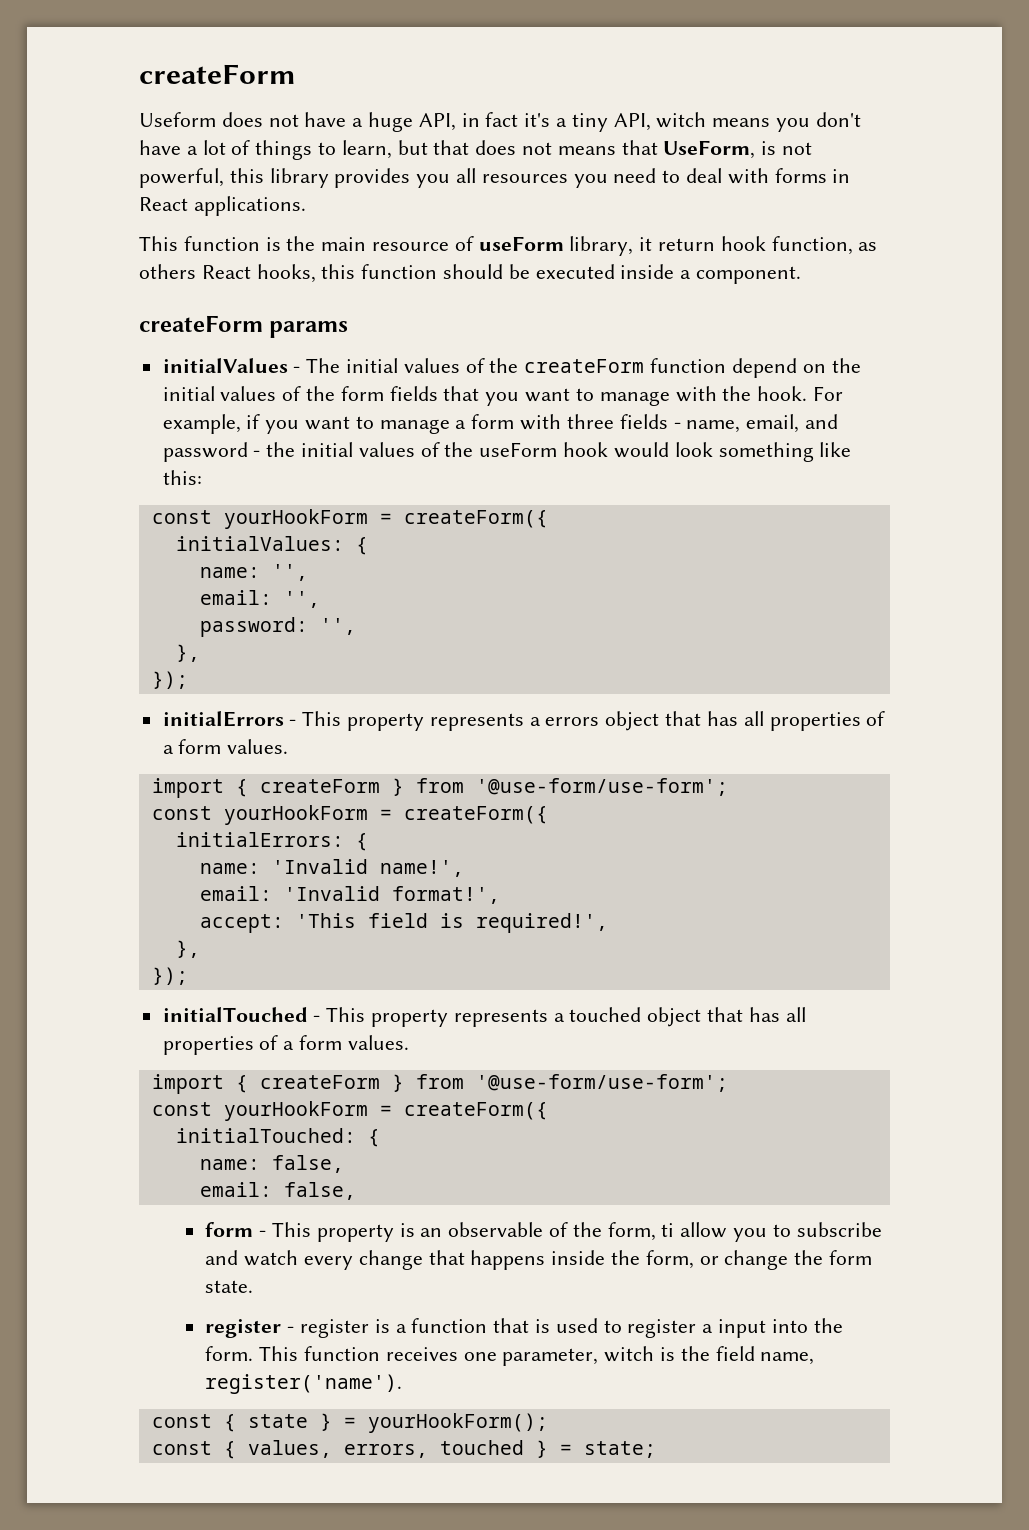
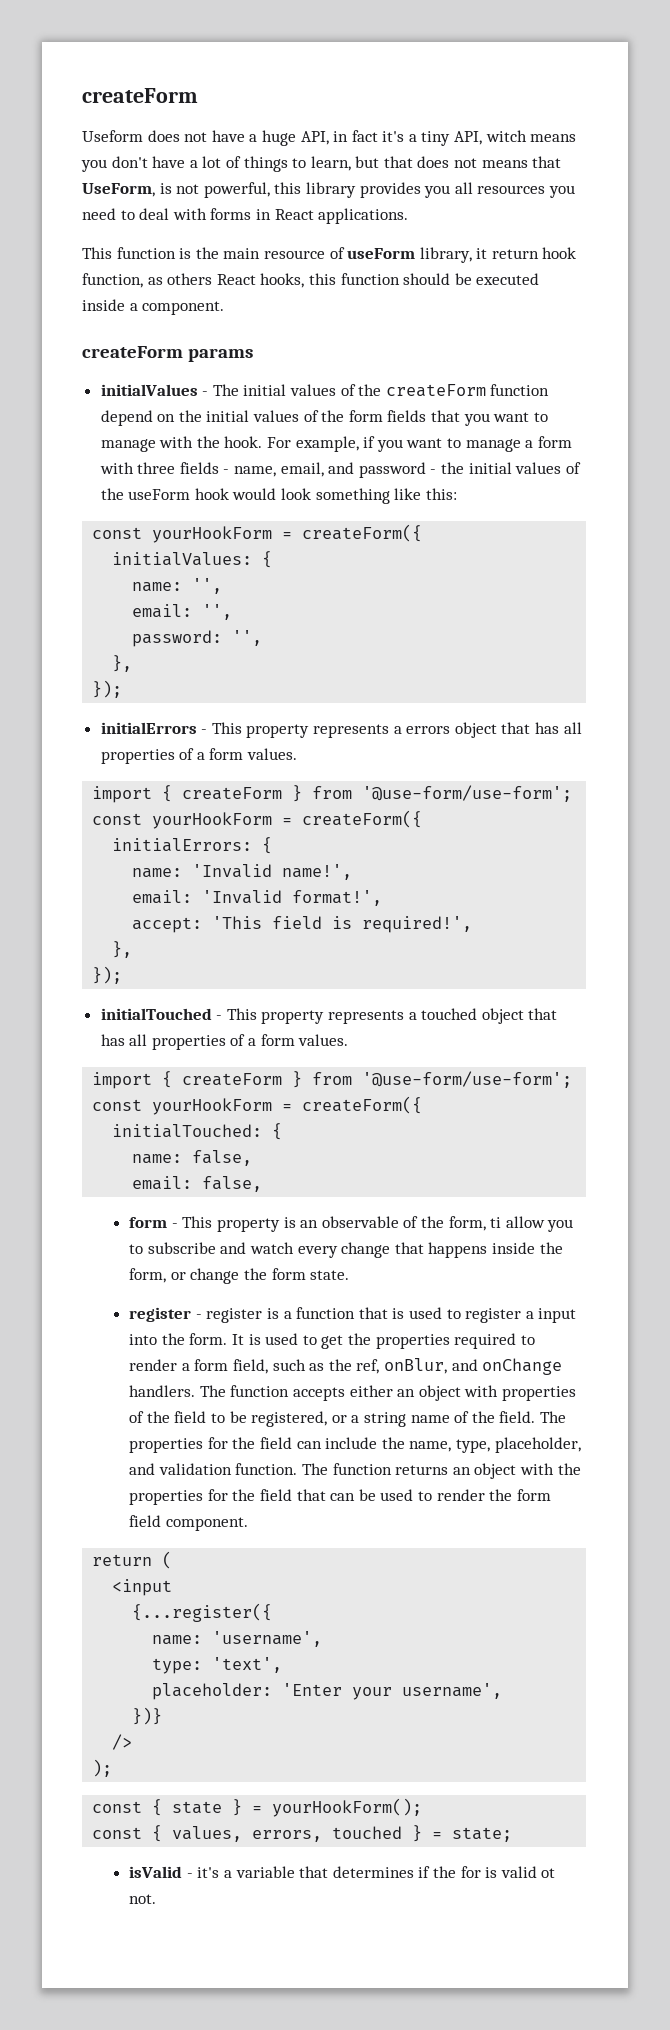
- This function receives one parameter, witch is the field name, register('name').
+ It is used to get the properties required to render a form field, such as the ref, onBlur, and onChange handlers. The function accepts either an object with properties of the field to be registered, or a string name of the field. The properties for the field can include the name, type, placeholder, and validation function. The function returns an object with the properties for the field that can be used to render the form field component.
+ return (
+ <input
+ {...register({
+ name: 'username',
+ type: 'text',
+ placeholder: 'Enter your username',
+ })}
+ />
+ );
+ isValid - it's a variable that determines if the for is valid ot not.

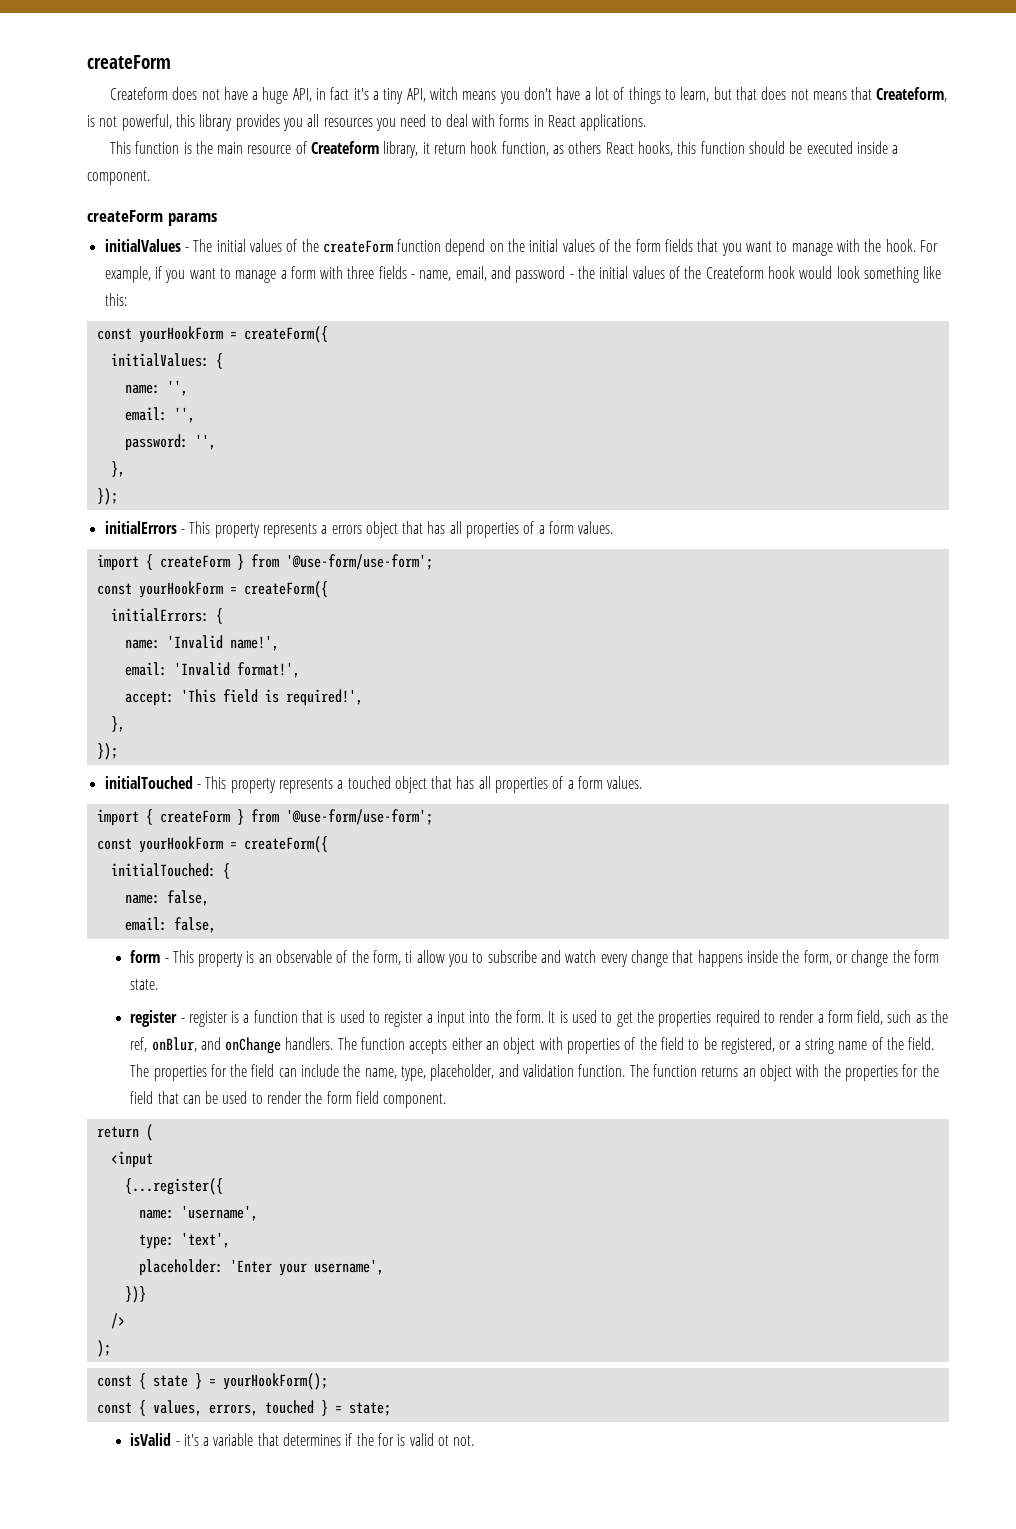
- Useform does not have a huge API, in fact it's a tiny API, witch means you don't have a lot of things to learn, but that does not means that UseForm, is not powerful, this library provides you all resources you need to deal with forms in React applications.
+ Createform does not have a huge API, in fact it's a tiny API, witch means you don't have a lot of things to learn, but that does not means that Createform, is not powerful, this library provides you all resources you need to deal with forms in React applications.
- This function is the main resource of useForm library, it return hook function, as others React hooks, this function should be executed inside a component.
+ This function is the main resource of Createform library, it return hook function, as others React hooks, this function should be executed inside a component.
- For example, if you want to manage a form with three fields - name, email, and password - the initial values of the useForm hook would look something like this:
+ For example, if you want to manage a form with three fields - name, email, and password - the initial values of the Createform hook would look something like this:

